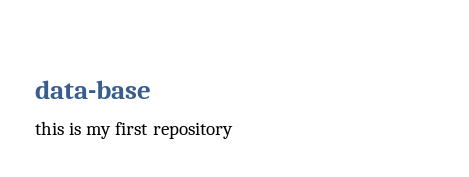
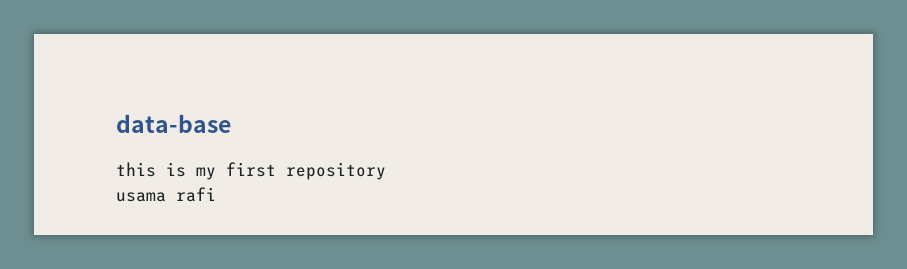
+ usama rafi

